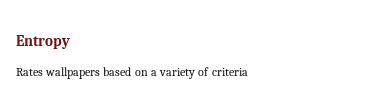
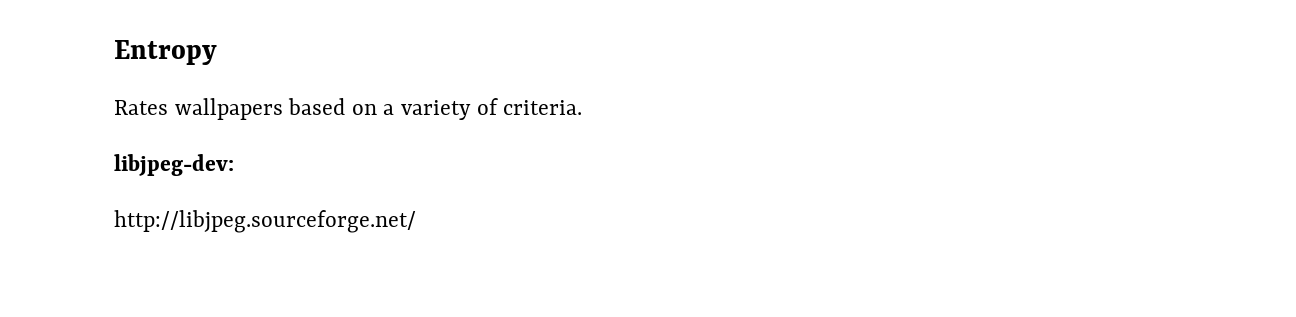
- Rates wallpapers based on a variety of criteria
+ Rates wallpapers based on a variety of criteria.
+ libjpeg-dev:
+ http://libjpeg.sourceforge.net/

